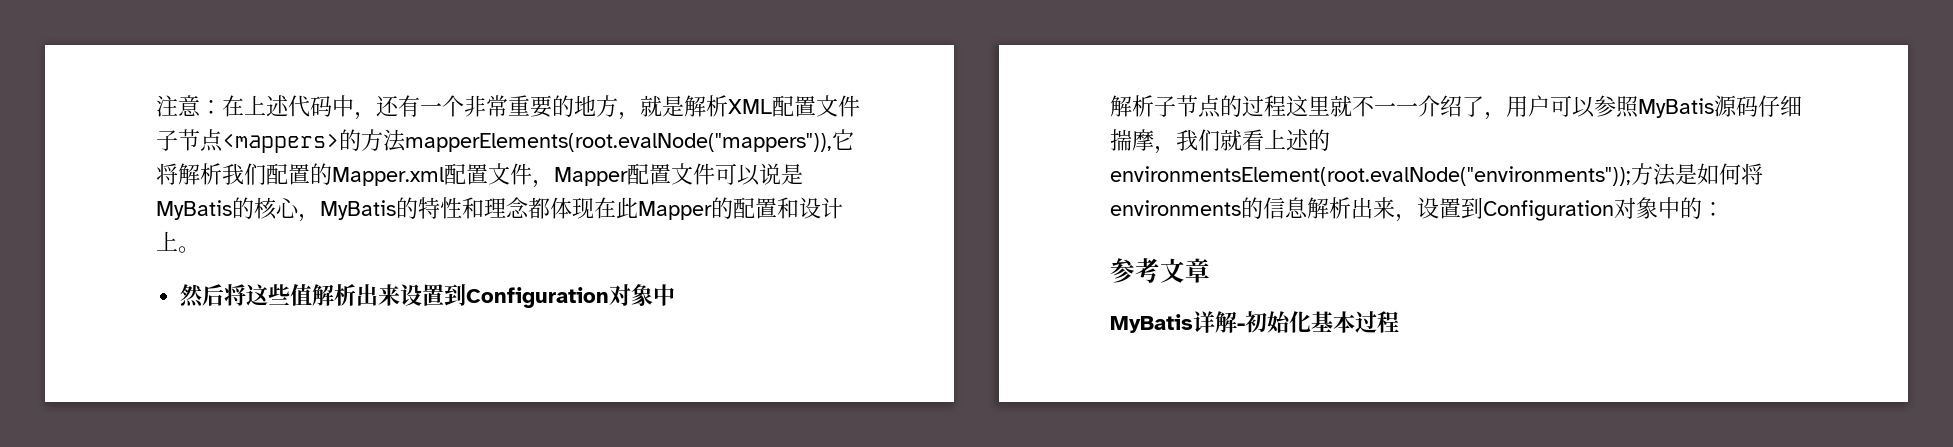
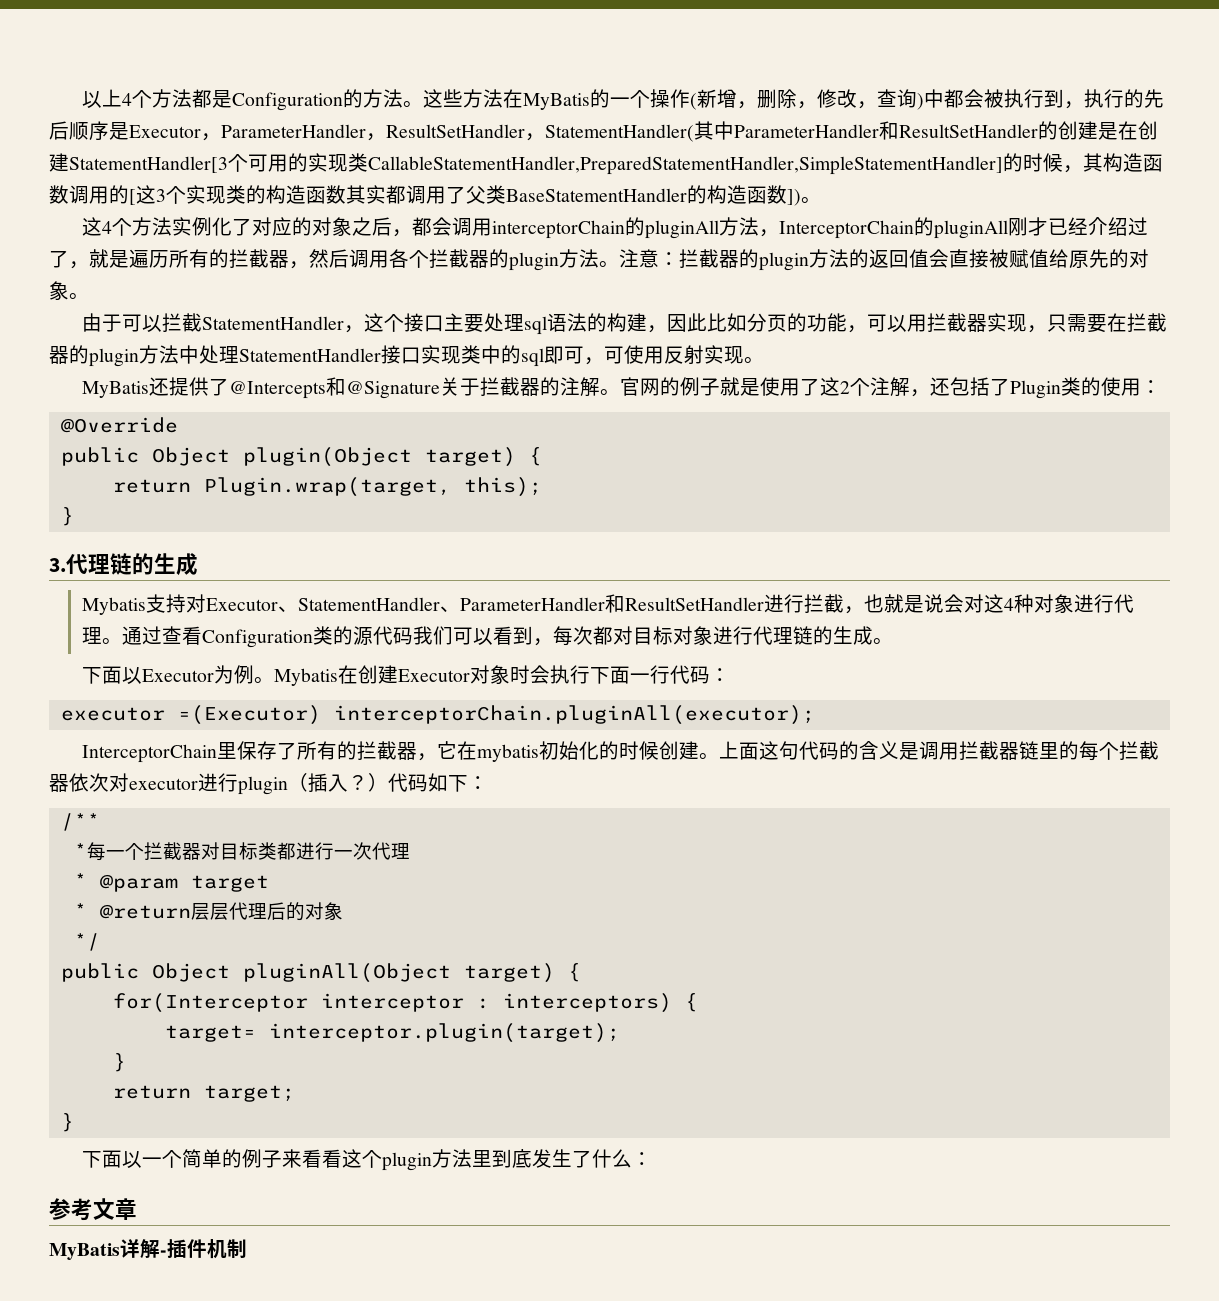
- 注意：在上述代码中，还有一个非常重要的地方，就是解析XML配置文件子节点<mappers>的方法mapperElements(root.evalNode("mappers")),它将解析我们配置的Mapper.xml配置文件，Mapper配置文件可以说是MyBatis的核心，MyBatis的特性和理念都体现在此Mapper的配置和设计上。
- 然后将这些值解析出来设置到Configuration对象中
- 解析子节点的过程这里就不一一介绍了，用户可以参照MyBatis源码仔细揣摩，我们就看上述的environmentsElement(root.evalNode("environments"));方法是如何将environments的信息解析出来，设置到Configuration对象中的：
+ 以上4个方法都是Configuration的方法。这些方法在MyBatis的一个操作(新增，删除，修改，查询)中都会被执行到，执行的先后顺序是Executor，ParameterHandler，ResultSetHandler，StatementHandler(其中ParameterHandler和ResultSetHandler的创建是在创建StatementHandler[3个可用的实现类CallableStatementHandler,PreparedStatementHandler,SimpleStatementHandler]的时候，其构造函数调用的[这3个实现类的构造函数其实都调用了父类BaseStatementHandler的构造函数])。
+ 这4个方法实例化了对应的对象之后，都会调用interceptorChain的pluginAll方法，InterceptorChain的pluginAll刚才已经介绍过了，就是遍历所有的拦截器，然后调用各个拦截器的plugin方法。注意：拦截器的plugin方法的返回值会直接被赋值给原先的对象。
+ 由于可以拦截StatementHandler，这个接口主要处理sql语法的构建，因此比如分页的功能，可以用拦截器实现，只需要在拦截器的plugin方法中处理StatementHandler接口实现类中的sql即可，可使用反射实现。
+ MyBatis还提供了@Intercepts和@Signature关于拦截器的注解。官网的例子就是使用了这2个注解，还包括了Plugin类的使用：
+ @Override
+ public Object plugin(Object target) {
+ return Plugin.wrap(target, this);
+ }
+ 3.代理链的生成
+ Mybatis支持对Executor、StatementHandler、ParameterHandler和ResultSetHandler进行拦截，也就是说会对这4种对象进行代理。通过查看Configuration类的源代码我们可以看到，每次都对目标对象进行代理链的生成。
+ 下面以Executor为例。Mybatis在创建Executor对象时会执行下面一行代码：
+ executor =(Executor) interceptorChain.pluginAll(executor);
+ InterceptorChain里保存了所有的拦截器，它在mybatis初始化的时候创建。上面这句代码的含义是调用拦截器链里的每个拦截器依次对executor进行plugin（插入？）代码如下：
+ /**
+ *每一个拦截器对目标类都进行一次代理
+ * @param target
+ * @return层层代理后的对象
+ */
+ public Object pluginAll(Object target) {
+ for(Interceptor interceptor : interceptors) {
+ target= interceptor.plugin(target);
+ }
+ return target;
+ }
+ 下面以一个简单的例子来看看这个plugin方法里到底发生了什么：
- MyBatis详解-初始化基本过程
+ MyBatis详解-插件机制

